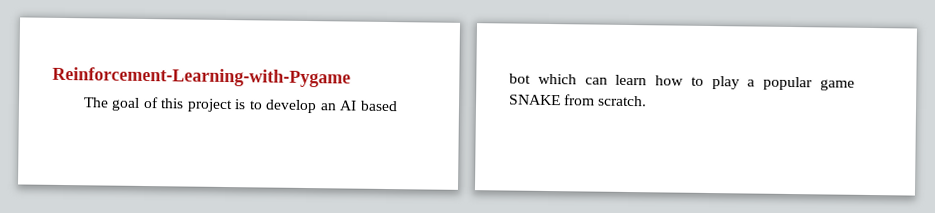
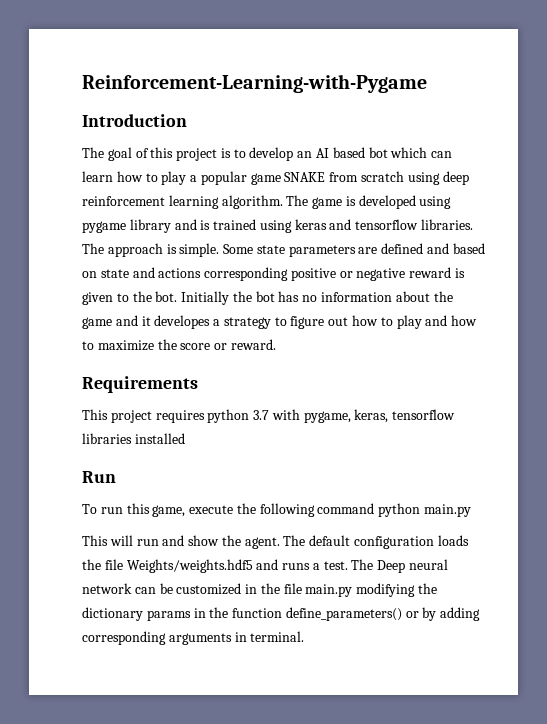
+ Introduction
- The goal of this project is to develop an AI based bot which can learn how to play a popular game SNAKE from scratch.
+ The goal of this project is to develop an AI based bot which can learn how to play a popular game SNAKE from scratch using deep reinforcement learning algorithm. The game is developed using pygame library and is trained using keras and tensorflow libraries. The approach is simple. Some state parameters are defined and based on state and actions corresponding positive or negative reward is given to the bot. Initially the bot has no information about the game and it developes a strategy to figure out how to play and how to maximize the score or reward.
+ Requirements
+ This project requires python 3.7 with pygame, keras, tensorflow libraries installed
+ Run
+ To run this game, execute the following command python main.py
+ This will run and show the agent. The default configuration loads the file Weights/weights.hdf5 and runs a test. The Deep neural network can be customized in the file main.py modifying the dictionary params in the function define_parameters() or by adding corresponding arguments in terminal.

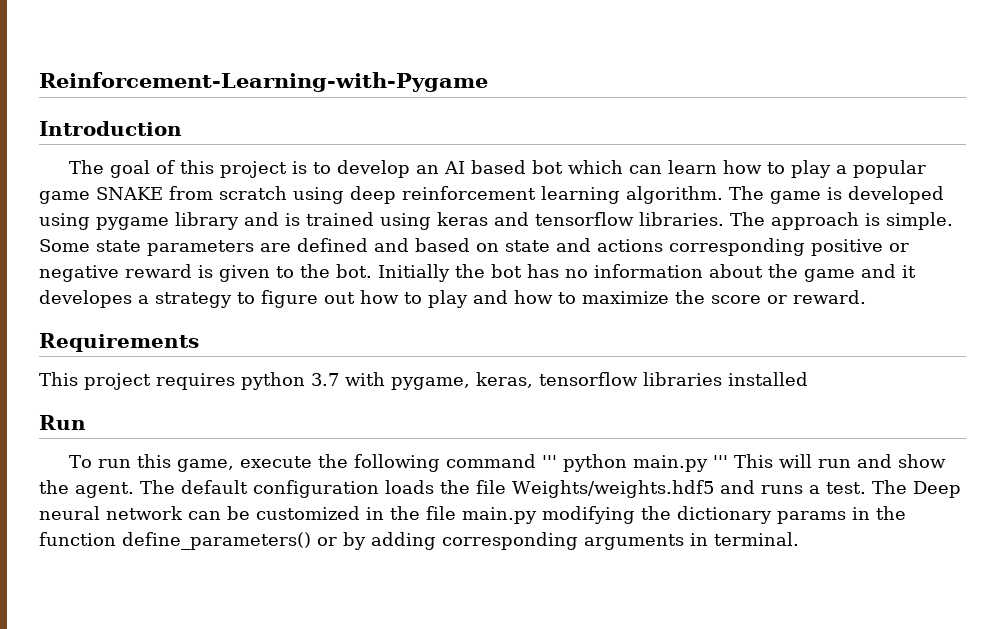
- To run this game, execute the following command python main.py
- This will run and show the agent.
+ To run this game, execute the following command ''' python main.py ''' This will run and show the agent.

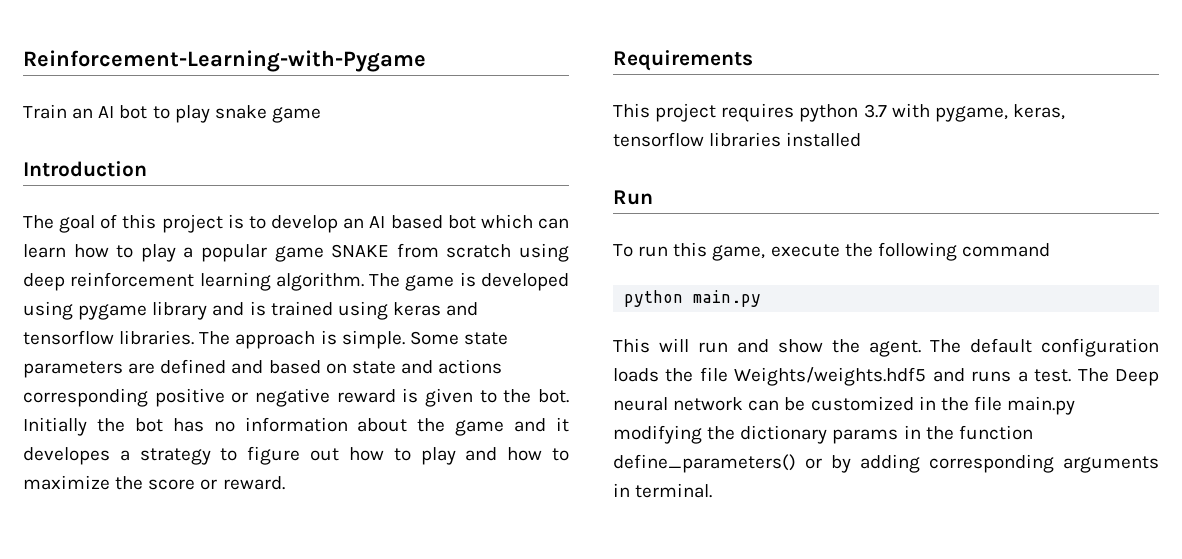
+ Train an AI bot to play snake game
- To run this game, execute the following command ''' python main.py ''' This will run and show the agent.
+ To run this game, execute the following command
+ python main.py
+ This will run and show the agent.

